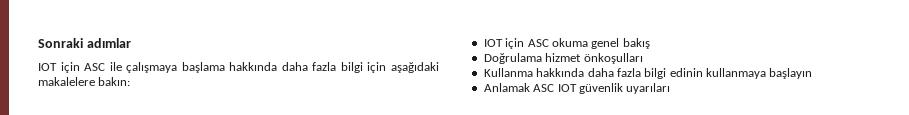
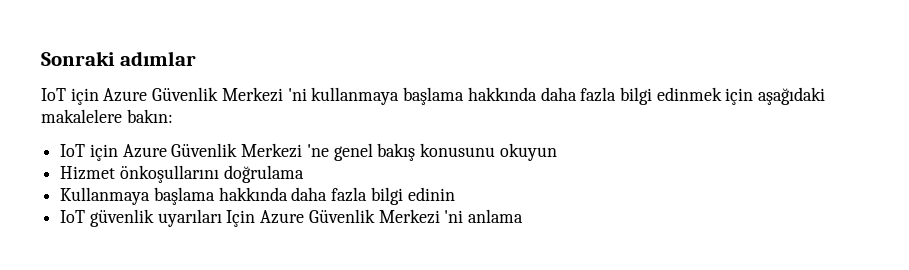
- IOT için ASC ile çalışmaya başlama hakkında daha fazla bilgi için aşağıdaki makalelere bakın:
+ IoT için Azure Güvenlik Merkezi 'ni kullanmaya başlama hakkında daha fazla bilgi edinmek için aşağıdaki makalelere bakın:
- IOT için ASC okuma genel bakış
- Doğrulama hizmet önkoşulları
- Kullanma hakkında daha fazla bilgi edinin kullanmaya başlayın
- Anlamak ASC IOT güvenlik uyarıları
+ IoT için Azure Güvenlik Merkezi 'ne genel bakış konusunu okuyun
+ Hizmet önkoşullarını doğrulama
+ Kullanmaya başlama hakkında daha fazla bilgi edinin
+ IoT güvenlik uyarıları Için Azure Güvenlik Merkezi 'ni anlama

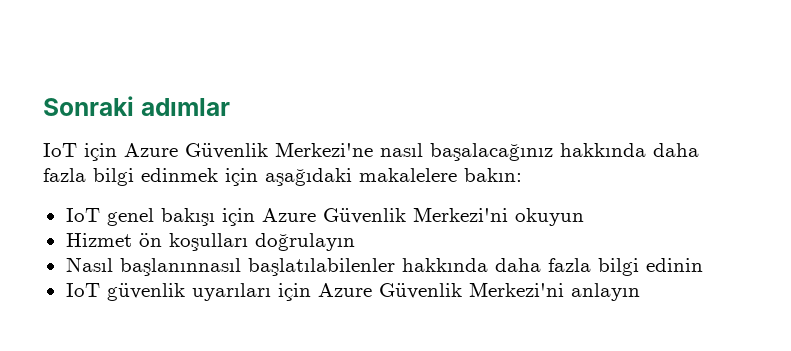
- IoT için Azure Güvenlik Merkezi 'ni kullanmaya başlama hakkında daha fazla bilgi edinmek için aşağıdaki makalelere bakın:
+ IoT için Azure Güvenlik Merkezi'ne nasıl başalacağınız hakkında daha fazla bilgi edinmek için aşağıdaki makalelere bakın:
- IoT için Azure Güvenlik Merkezi 'ne genel bakış konusunu okuyun
- Hizmet önkoşullarını doğrulama
- Kullanmaya başlama hakkında daha fazla bilgi edinin
+ IoT genel bakışı için Azure Güvenlik Merkezi'ni okuyun
+ Hizmet ön koşulları doğrulayın
+ Nasıl başlanınnasıl başlatılabilenler hakkında daha fazla bilgi edinin
- IoT güvenlik uyarıları Için Azure Güvenlik Merkezi 'ni anlama
+ IoT güvenlik uyarıları için Azure Güvenlik Merkezi'ni anlayın

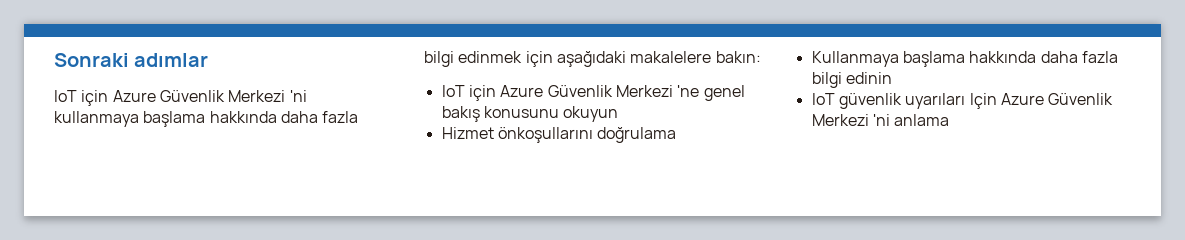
- IoT için Azure Güvenlik Merkezi'ne nasıl başalacağınız hakkında daha fazla bilgi edinmek için aşağıdaki makalelere bakın:
+ IoT için Azure Güvenlik Merkezi 'ni kullanmaya başlama hakkında daha fazla bilgi edinmek için aşağıdaki makalelere bakın:
- IoT genel bakışı için Azure Güvenlik Merkezi'ni okuyun
- Hizmet ön koşulları doğrulayın
- Nasıl başlanınnasıl başlatılabilenler hakkında daha fazla bilgi edinin
+ IoT için Azure Güvenlik Merkezi 'ne genel bakış konusunu okuyun
+ Hizmet önkoşullarını doğrulama
+ Kullanmaya başlama hakkında daha fazla bilgi edinin
- IoT güvenlik uyarıları için Azure Güvenlik Merkezi'ni anlayın
+ IoT güvenlik uyarıları Için Azure Güvenlik Merkezi 'ni anlama

